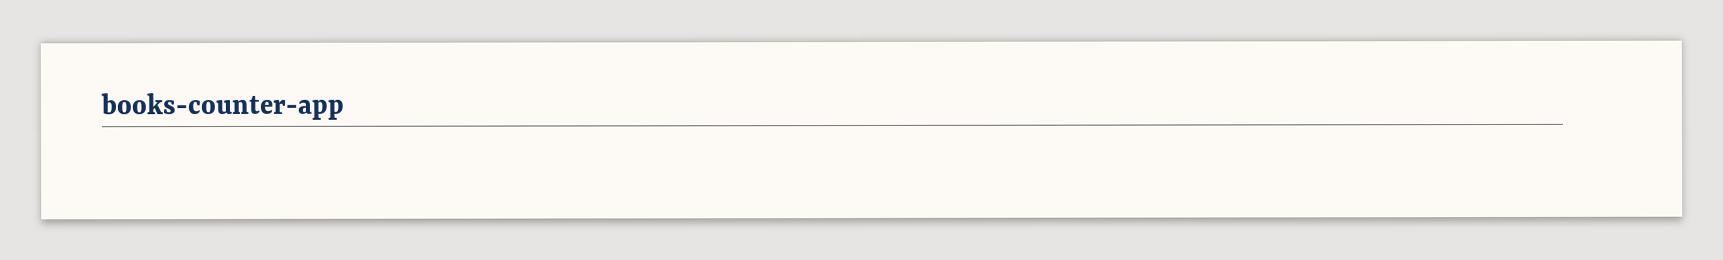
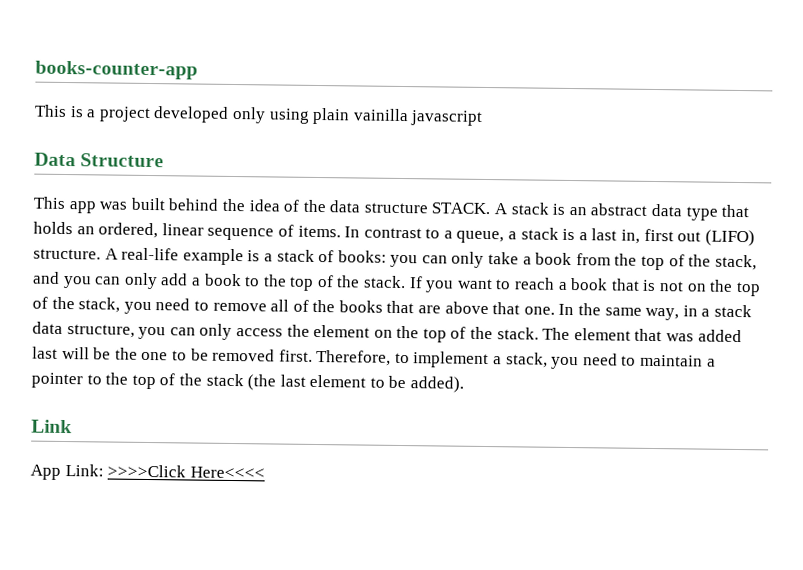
+ This is a project developed only using plain vainilla javascript
+ Data Structure
+ This app was built behind the idea of the data structure STACK. A stack is an abstract data type that holds an ordered, linear sequence of items. In contrast to a queue, a stack is a last in, first out (LIFO) structure. A real-life example is a stack of books: you can only take a book from the top of the stack, and you can only add a book to the top of the stack. If you want to reach a book that is not on the top of the stack, you need to remove all of the books that are above that one. In the same way, in a stack data structure, you can only access the element on the top of the stack. The element that was added last will be the one to be removed first. Therefore, to implement a stack, you need to maintain a pointer to the top of the stack (the last element to be added).
+ Link
+ App Link: >>>>Click Here<<<<

